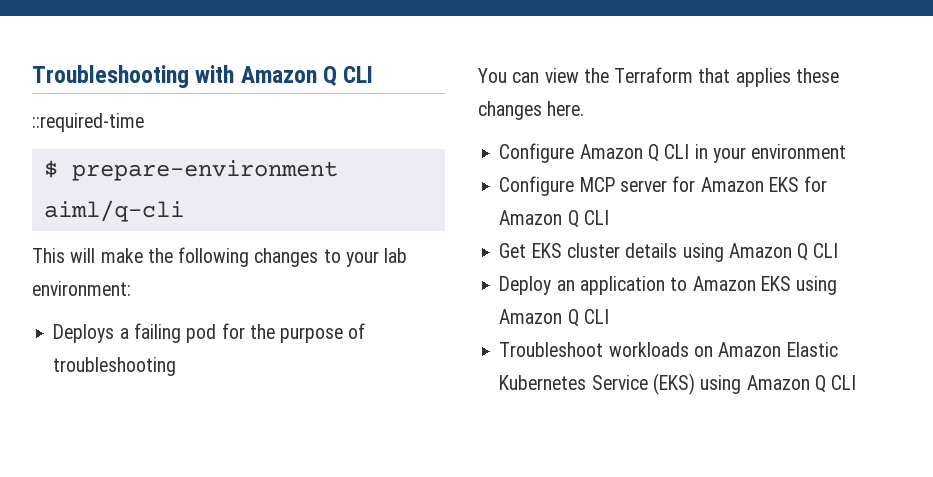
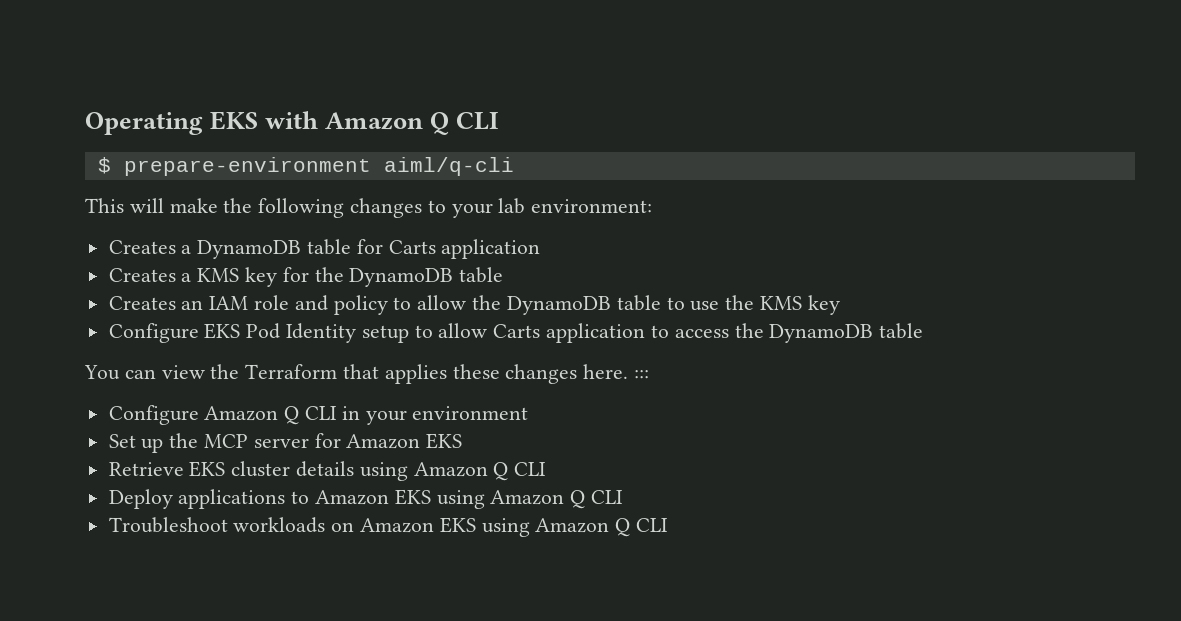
- Troubleshooting with Amazon Q CLI
+ Operating EKS with Amazon Q CLI
- ::required-time
- Deploys a failing pod for the purpose of troubleshooting
+ Creates a DynamoDB table for Carts application
+ Creates a KMS key for the DynamoDB table
+ Creates an IAM role and policy to allow the DynamoDB table to use the KMS key
+ Configure EKS Pod Identity setup to allow Carts application to access the DynamoDB table
- You can view the Terraform that applies these changes here.
+ You can view the Terraform that applies these changes here. :::
- Configure MCP server for Amazon EKS for Amazon Q CLI
- Get EKS cluster details using Amazon Q CLI
+ Set up the MCP server for Amazon EKS
+ Retrieve EKS cluster details using Amazon Q CLI
- Deploy an application to Amazon EKS using Amazon Q CLI
+ Deploy applications to Amazon EKS using Amazon Q CLI
- Troubleshoot workloads on Amazon Elastic Kubernetes Service (EKS) using Amazon Q CLI
+ Troubleshoot workloads on Amazon EKS using Amazon Q CLI

